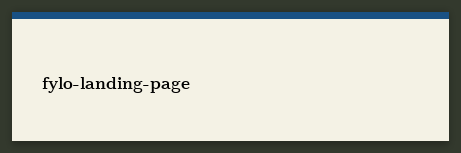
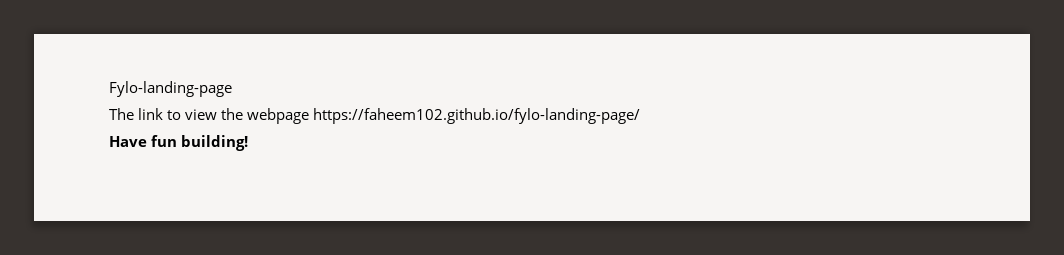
- fylo-landing-page
+ Fylo-landing-page
+ The link to view the webpage https://faheem102.github.io/fylo-landing-page/
+ Have fun building!

